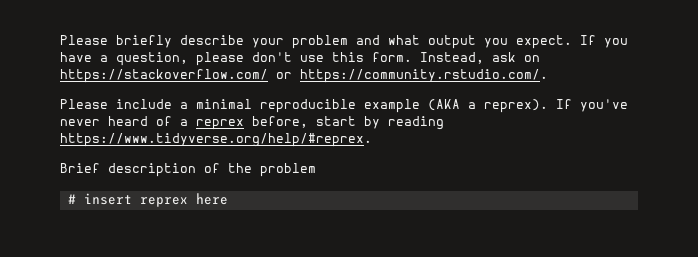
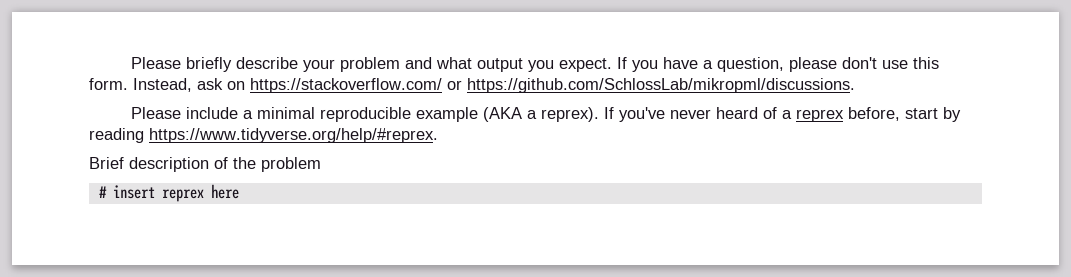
- Instead, ask on https://stackoverflow.com/ or https://community.rstudio.com/.
+ Instead, ask on https://stackoverflow.com/ or https://github.com/SchlossLab/mikropml/discussions.

